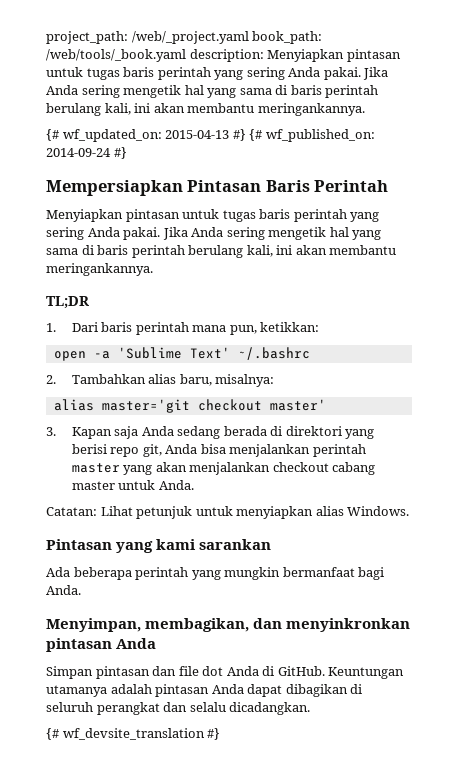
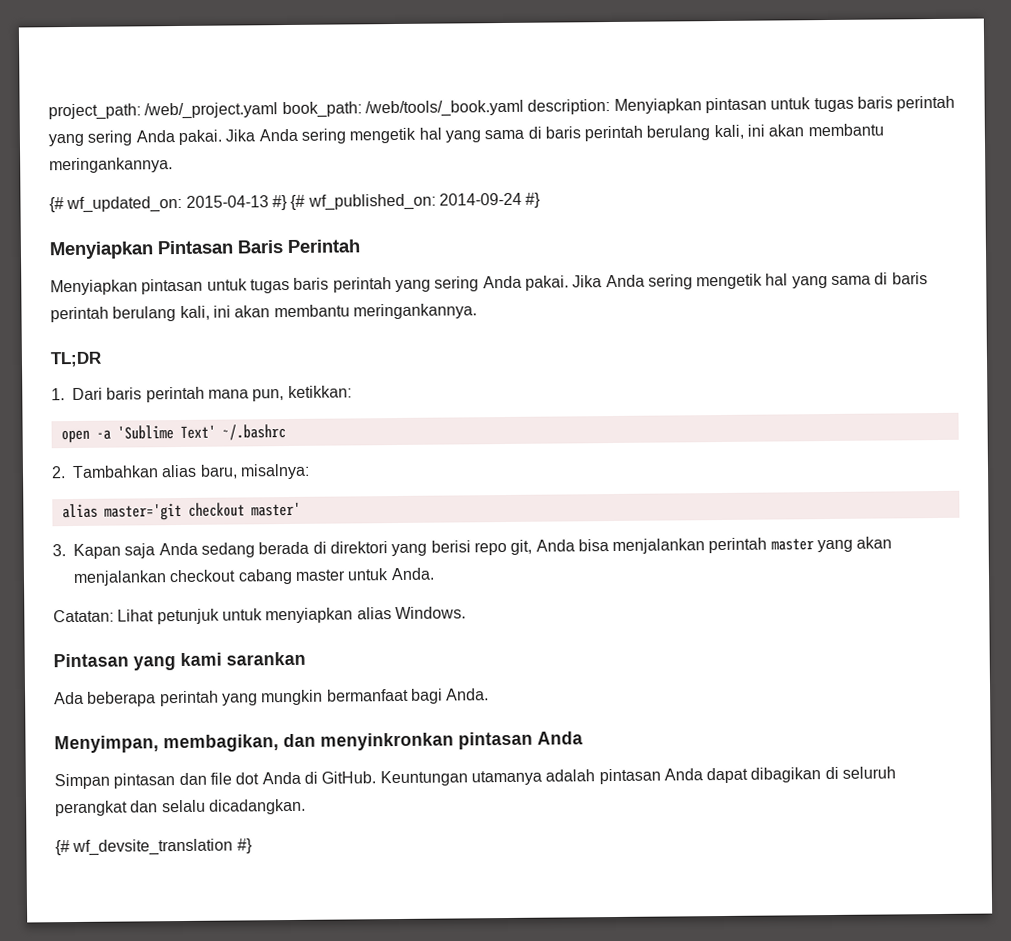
- Mempersiapkan Pintasan Baris Perintah
+ Menyiapkan Pintasan Baris Perintah

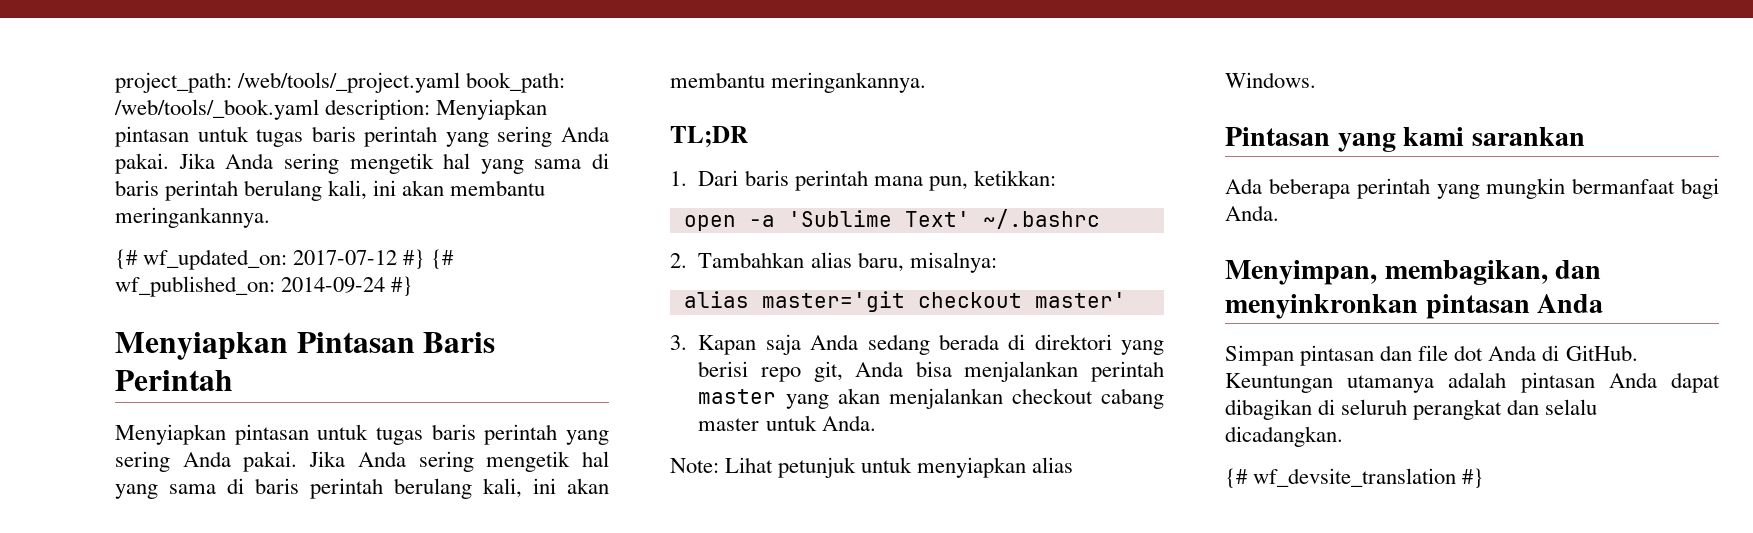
- project_path: /web/_project.yaml book_path: /web/tools/_book.yaml description: Menyiapkan pintasan untuk tugas baris perintah yang sering Anda pakai.
+ project_path: /web/tools/_project.yaml book_path: /web/tools/_book.yaml description: Menyiapkan pintasan untuk tugas baris perintah yang sering Anda pakai.
- {# wf_updated_on: 2015-04-13 #} {# wf_published_on: 2014-09-24 #}
+ {# wf_updated_on: 2017-07-12 #} {# wf_published_on: 2014-09-24 #}
- Catatan: Lihat petunjuk untuk menyiapkan alias Windows.
+ Note: Lihat petunjuk untuk menyiapkan alias Windows.

